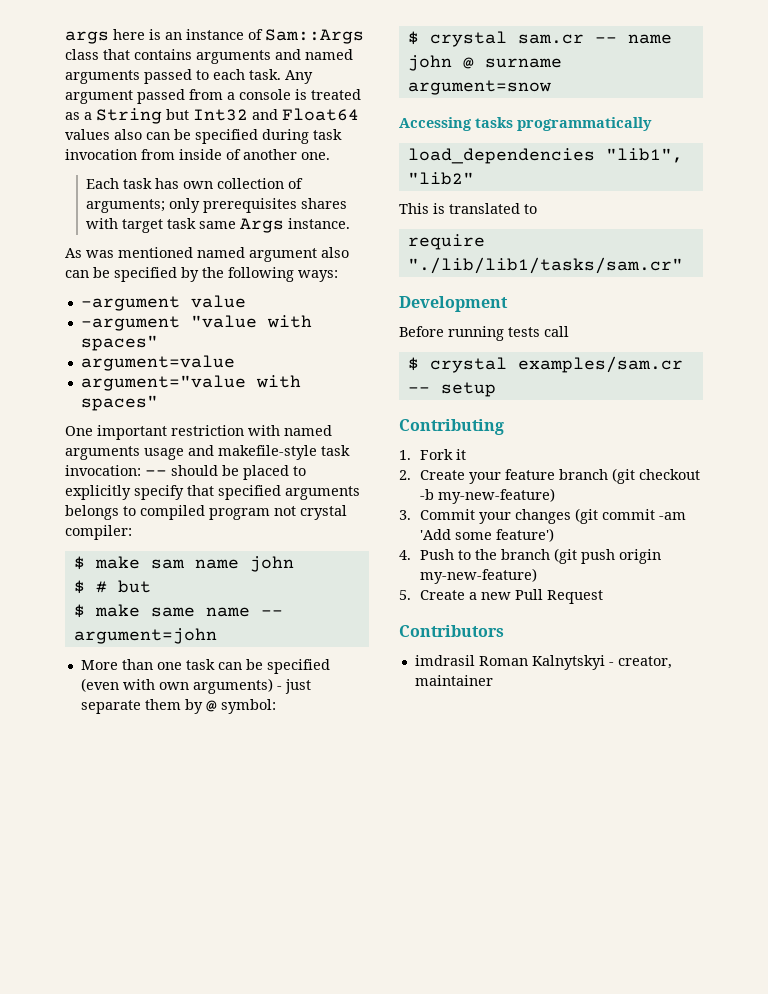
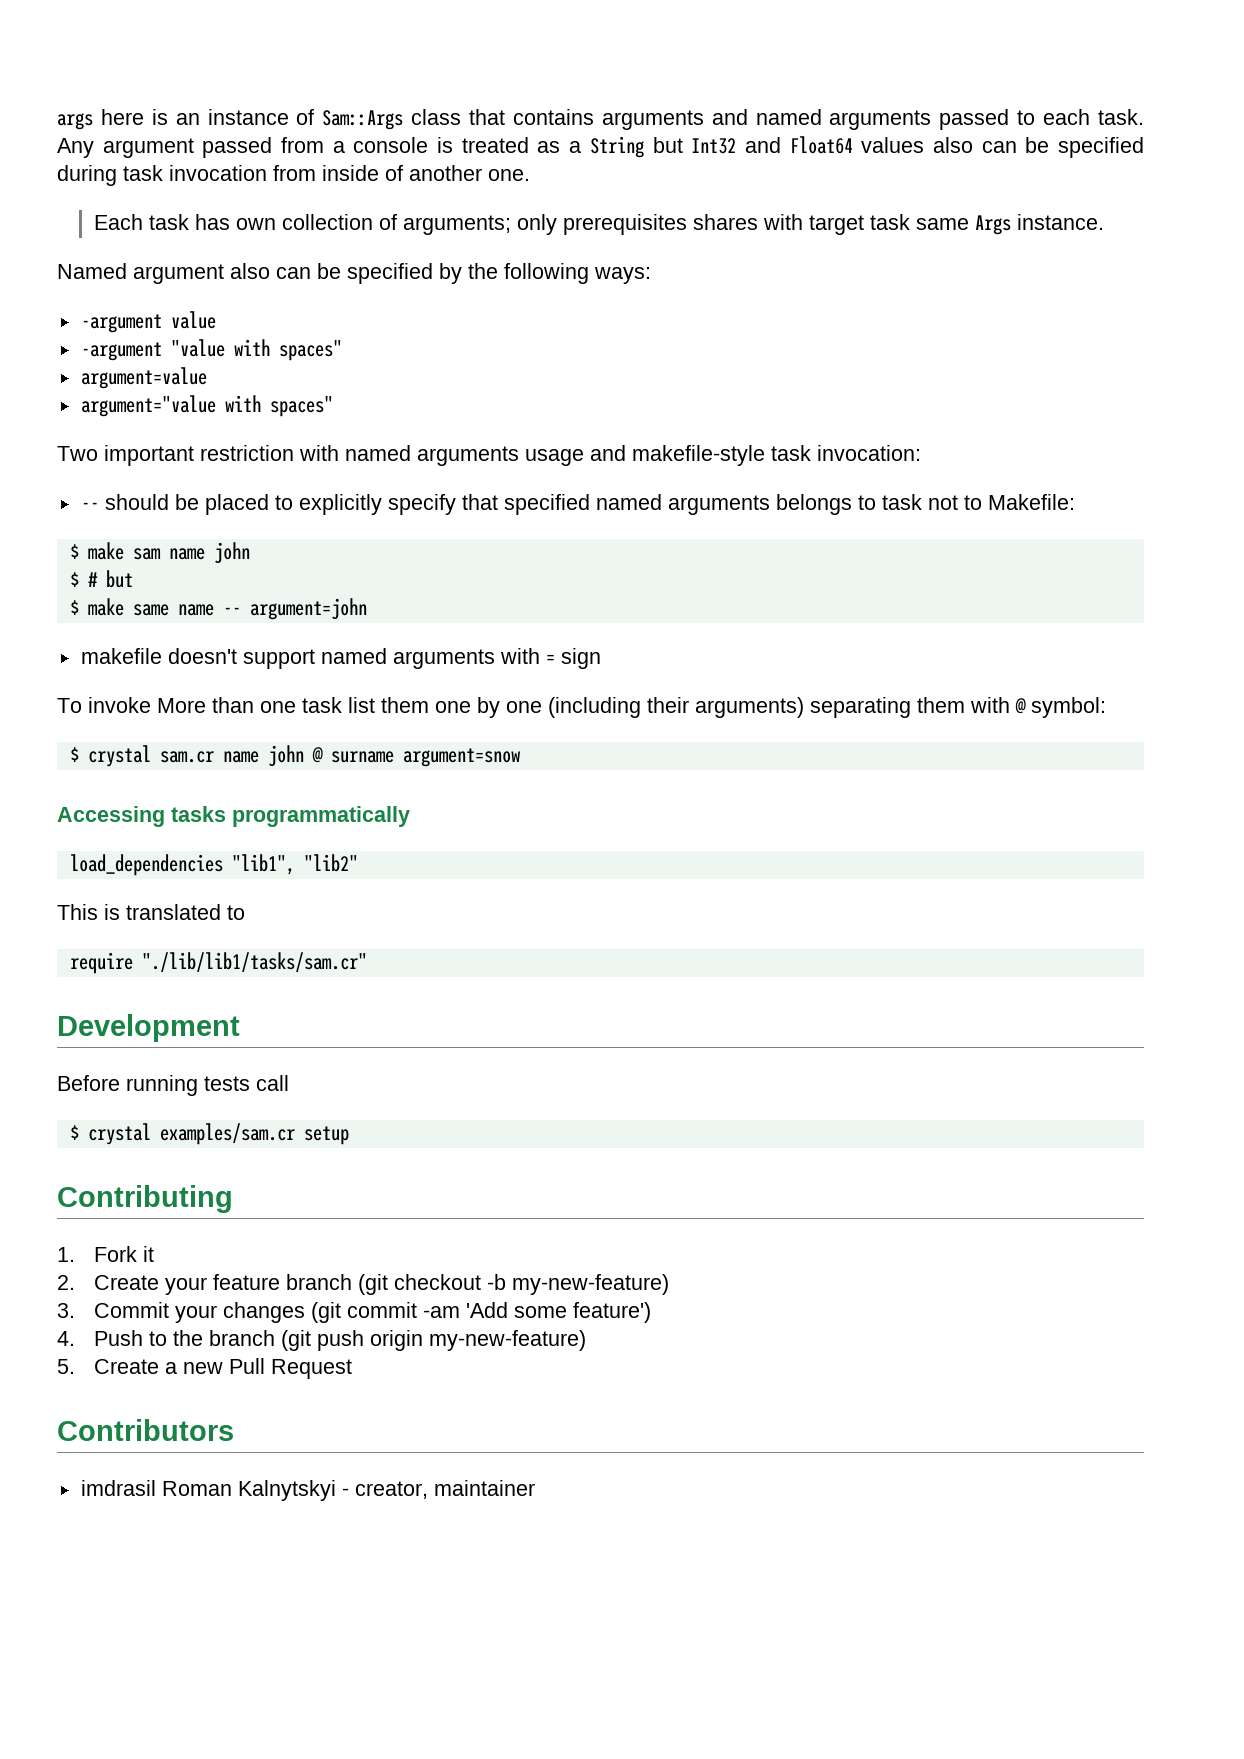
- As was mentioned named argument also can be specified by the following ways:
+ Named argument also can be specified by the following ways:
- One important restriction with named arguments usage and makefile-style task invocation: -- should be placed to explicitly specify that specified arguments belongs to compiled program not crystal compiler:
+ Two important restriction with named arguments usage and makefile-style task invocation:
+ -- should be placed to explicitly specify that specified named arguments belongs to task not to Makefile:
- More than one task can be specified (even with own arguments) - just separate them by @ symbol:
+ makefile doesn't support named arguments with = sign
+ To invoke More than one task list them one by one (including their arguments) separating them with @ symbol:
- $ crystal sam.cr -- name john @ surname argument=snow
+ $ crystal sam.cr name john @ surname argument=snow
- $ crystal examples/sam.cr -- setup
+ $ crystal examples/sam.cr setup

